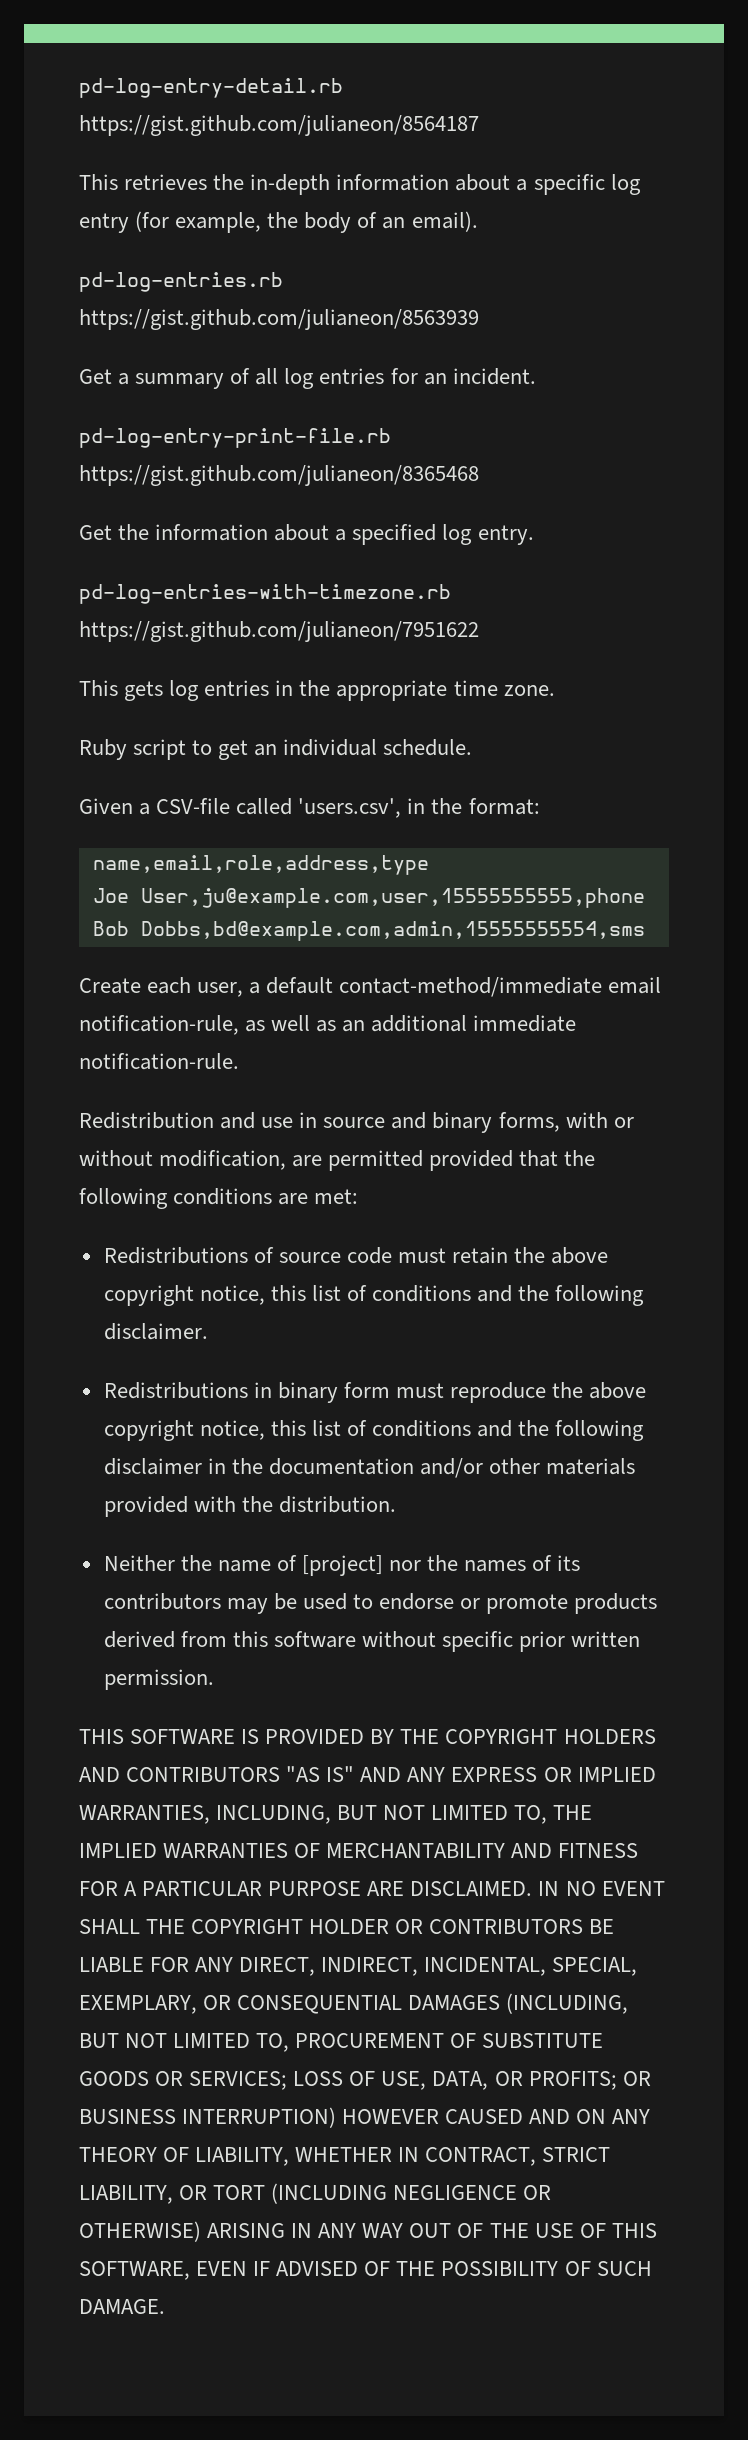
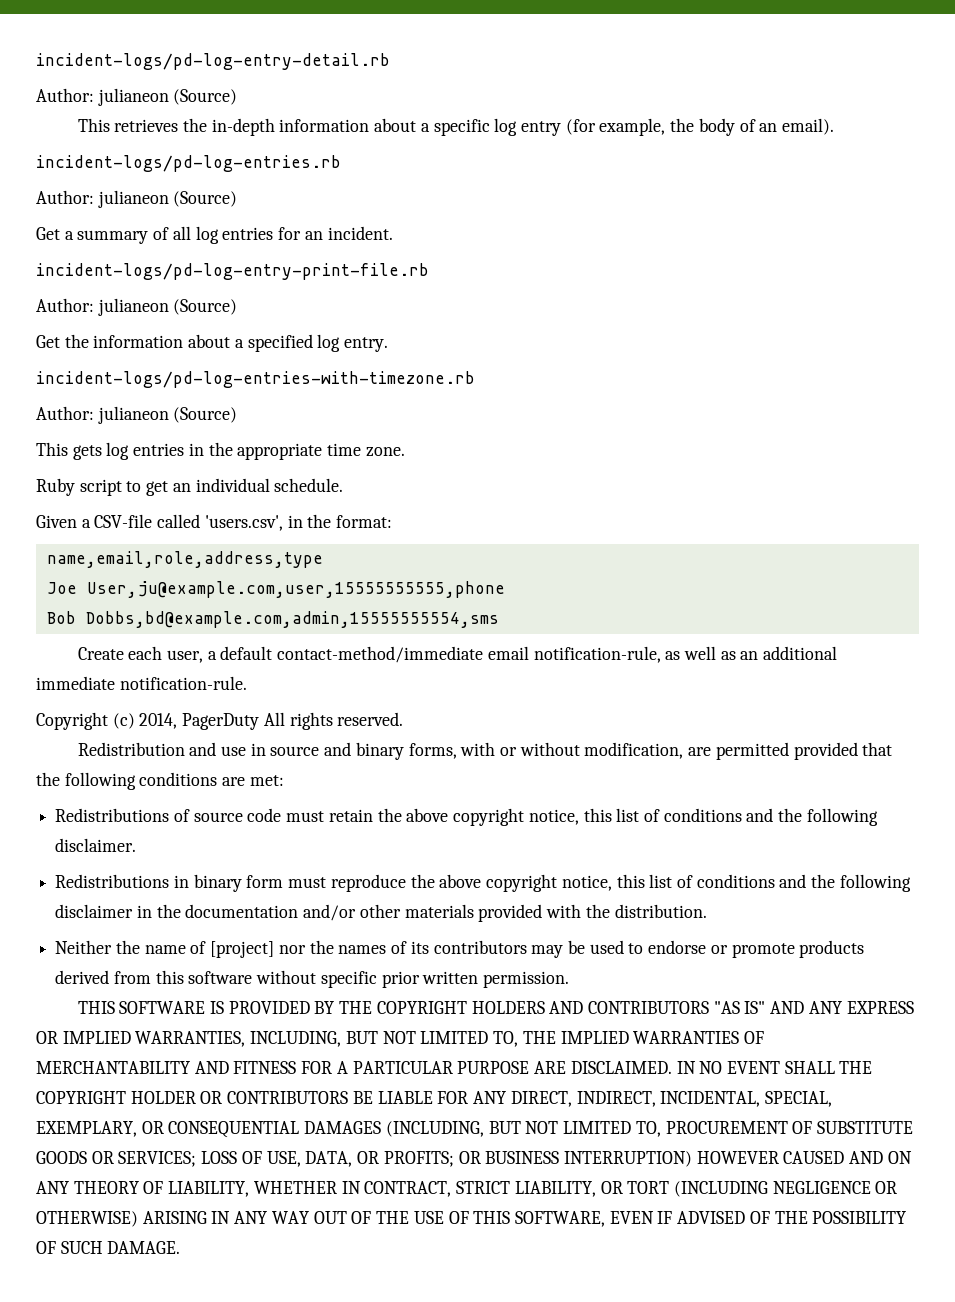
- pd-log-entry-detail.rb https://gist.github.com/julianeon/8564187
+ incident-logs/pd-log-entry-detail.rb
+ Author: julianeon (Source)
- pd-log-entries.rb https://gist.github.com/julianeon/8563939
+ incident-logs/pd-log-entries.rb
+ Author: julianeon (Source)
- pd-log-entry-print-file.rb https://gist.github.com/julianeon/8365468
+ incident-logs/pd-log-entry-print-file.rb
+ Author: julianeon (Source)
- pd-log-entries-with-timezone.rb https://gist.github.com/julianeon/7951622
+ incident-logs/pd-log-entries-with-timezone.rb
+ Author: julianeon (Source)
+ Copyright (c) 2014, PagerDuty All rights reserved.

